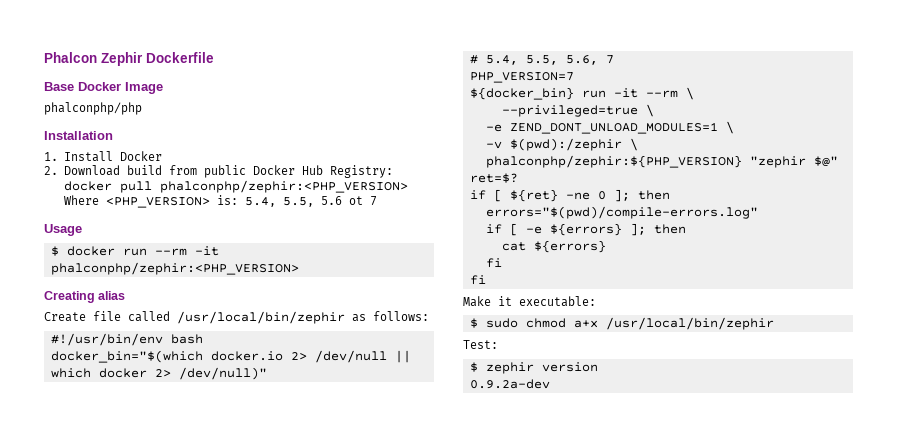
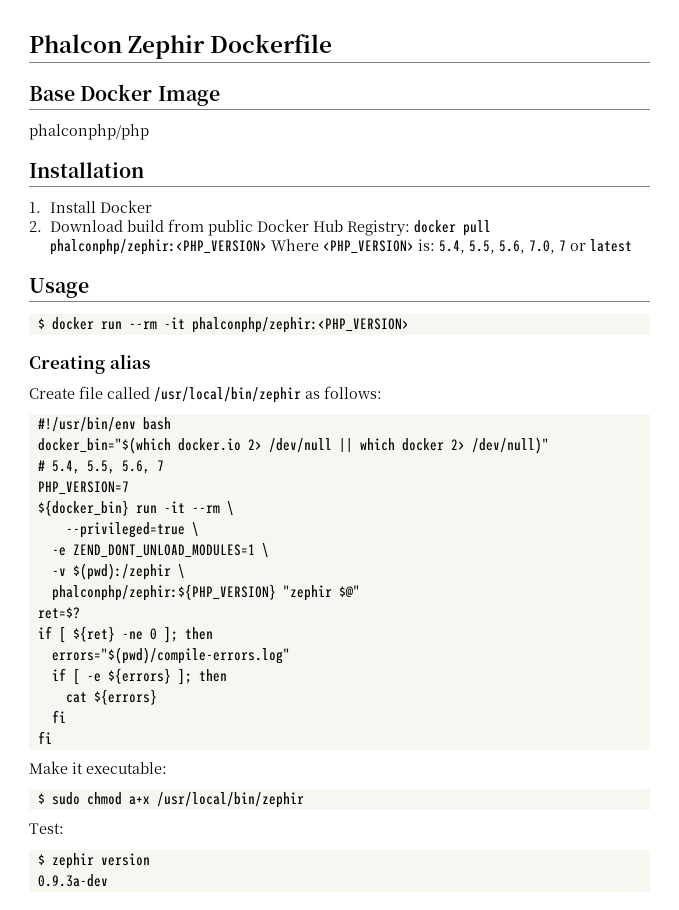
- 2. Download build from public Docker Hub Registry: docker pull phalconphp/zephir:<PHP_VERSION> Where <PHP_VERSION> is: 5.4, 5.5, 5.6 ot 7
+ 2. Download build from public Docker Hub Registry: docker pull phalconphp/zephir:<PHP_VERSION> Where <PHP_VERSION> is: 5.4, 5.5, 5.6, 7.0, 7 or latest
- 0.9.2a-dev
+ 0.9.3a-dev

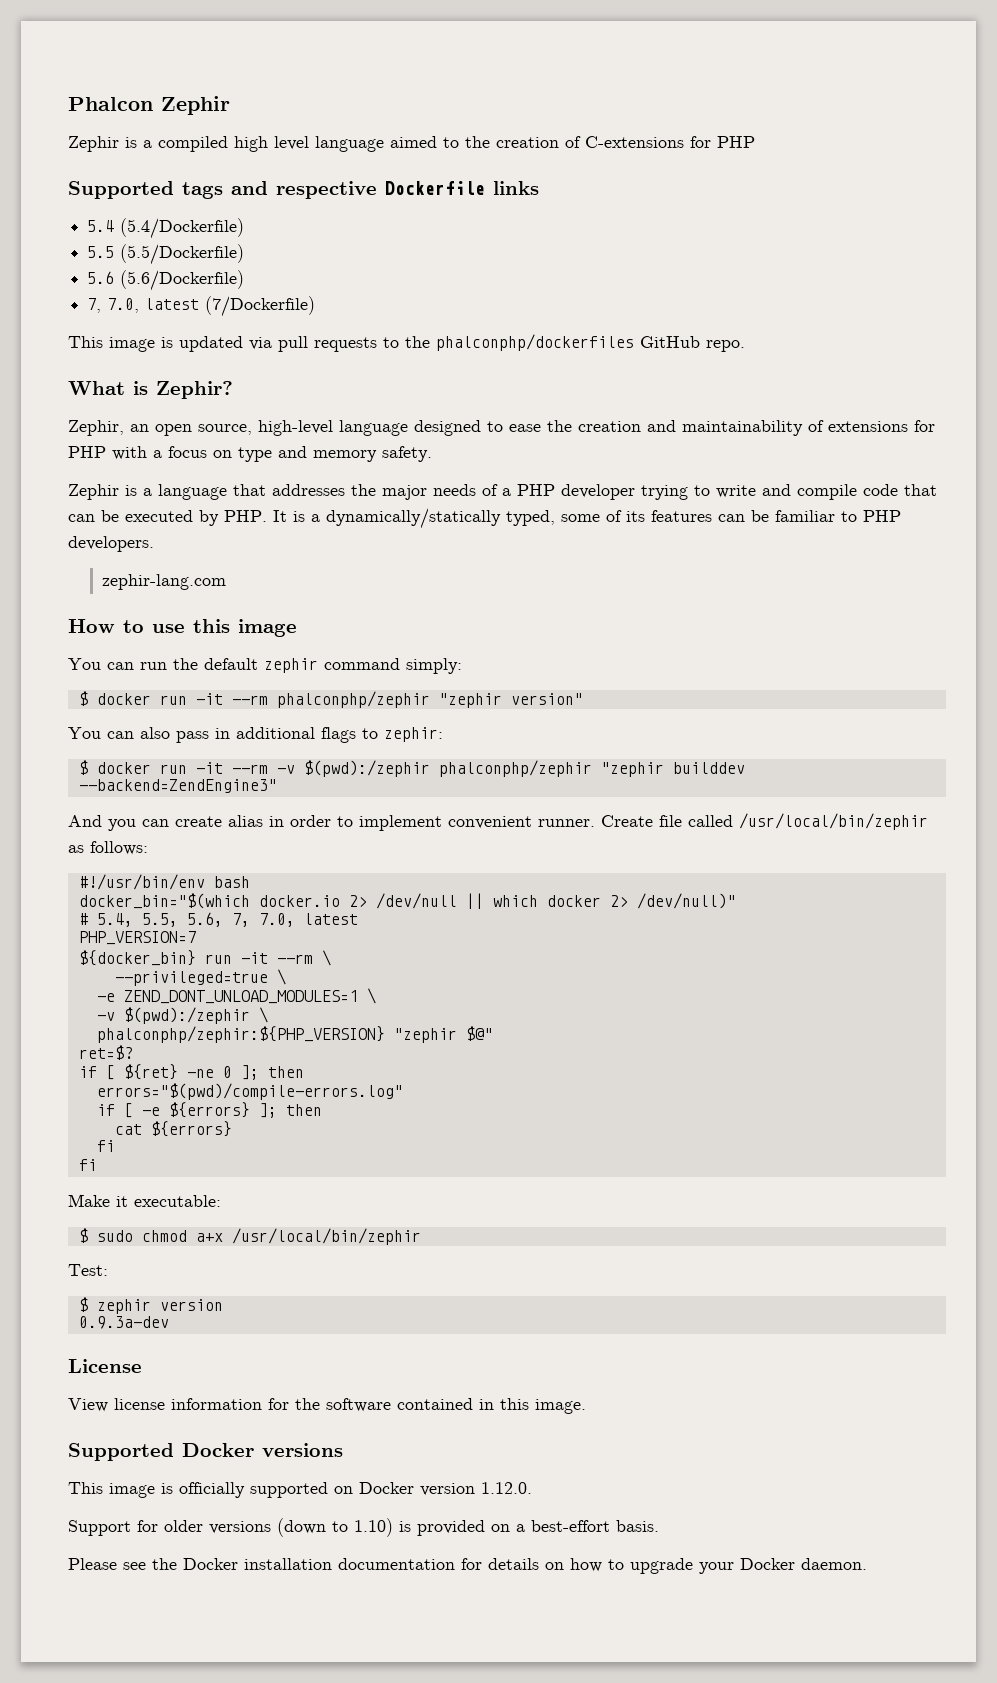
- Phalcon Zephir Dockerfile
- Base Docker Image
- phalconphp/php
- Installation
- 1. Install Docker
- 2. Download build from public Docker Hub Registry: docker pull phalconphp/zephir:<PHP_VERSION> Where <PHP_VERSION> is: 5.4, 5.5, 5.6, 7.0, 7 or latest
- Usage
- $ docker run --rm -it phalconphp/zephir:<PHP_VERSION>
- Creating alias
- Create file called /usr/local/bin/zephir as follows:
+ Phalcon Zephir
+ Zephir is a compiled high level language aimed to the creation of C-extensions for PHP
+ Supported tags and respective Dockerfile links
+ 5.4 (5.4/Dockerfile)
+ 5.5 (5.5/Dockerfile)
+ 5.6 (5.6/Dockerfile)
+ 7, 7.0, latest (7/Dockerfile)
+ This image is updated via pull requests to the phalconphp/dockerfiles GitHub repo.
+ What is Zephir?
+ Zephir, an open source, high-level language designed to ease the creation and maintainability of extensions for PHP with a focus on type and memory safety.
+ Zephir is a language that addresses the major needs of a PHP developer trying to write and compile code that can be executed by PHP. It is a dynamically/statically typed, some of its features can be familiar to PHP developers.
+ zephir-lang.com
+ How to use this image
+ You can run the default zephir command simply:
+ $ docker run -it --rm phalconphp/zephir "zephir version"
+ You can also pass in additional flags to zephir:
+ $ docker run -it --rm -v $(pwd):/zephir phalconphp/zephir "zephir builddev --backend=ZendEngine3"
+ And you can create alias in order to implement convenient runner. Create file called /usr/local/bin/zephir as follows:
- # 5.4, 5.5, 5.6, 7
+ # 5.4, 5.5, 5.6, 7, 7.0, latest
+ License
+ View license information for the software contained in this image.
+ Supported Docker versions
+ This image is officially supported on Docker version 1.12.0.
+ Support for older versions (down to 1.10) is provided on a best-effort basis.
+ Please see the Docker installation documentation for details on how to upgrade your Docker daemon.

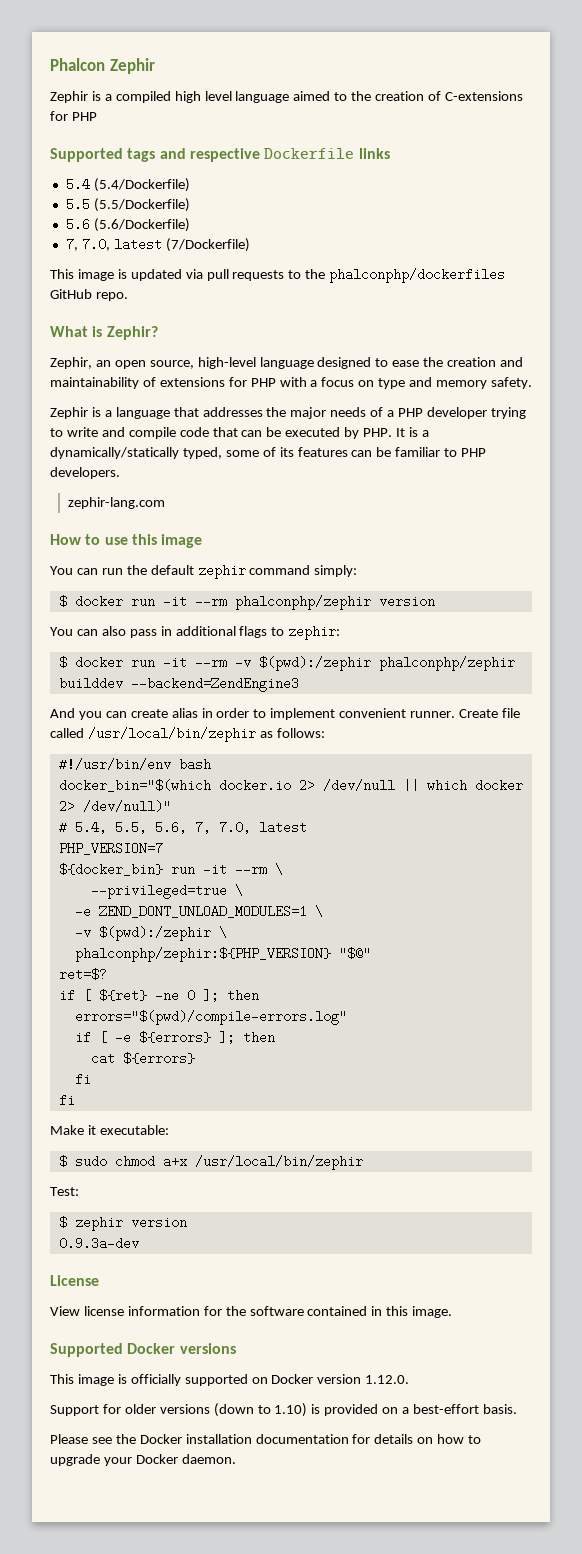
- $ docker run -it --rm phalconphp/zephir "zephir version"
+ $ docker run -it --rm phalconphp/zephir version
- $ docker run -it --rm -v $(pwd):/zephir phalconphp/zephir "zephir builddev --backend=ZendEngine3"
+ $ docker run -it --rm -v $(pwd):/zephir phalconphp/zephir builddev --backend=ZendEngine3
- phalconphp/zephir:${PHP_VERSION} "zephir $@"
+ phalconphp/zephir:${PHP_VERSION} "$@"

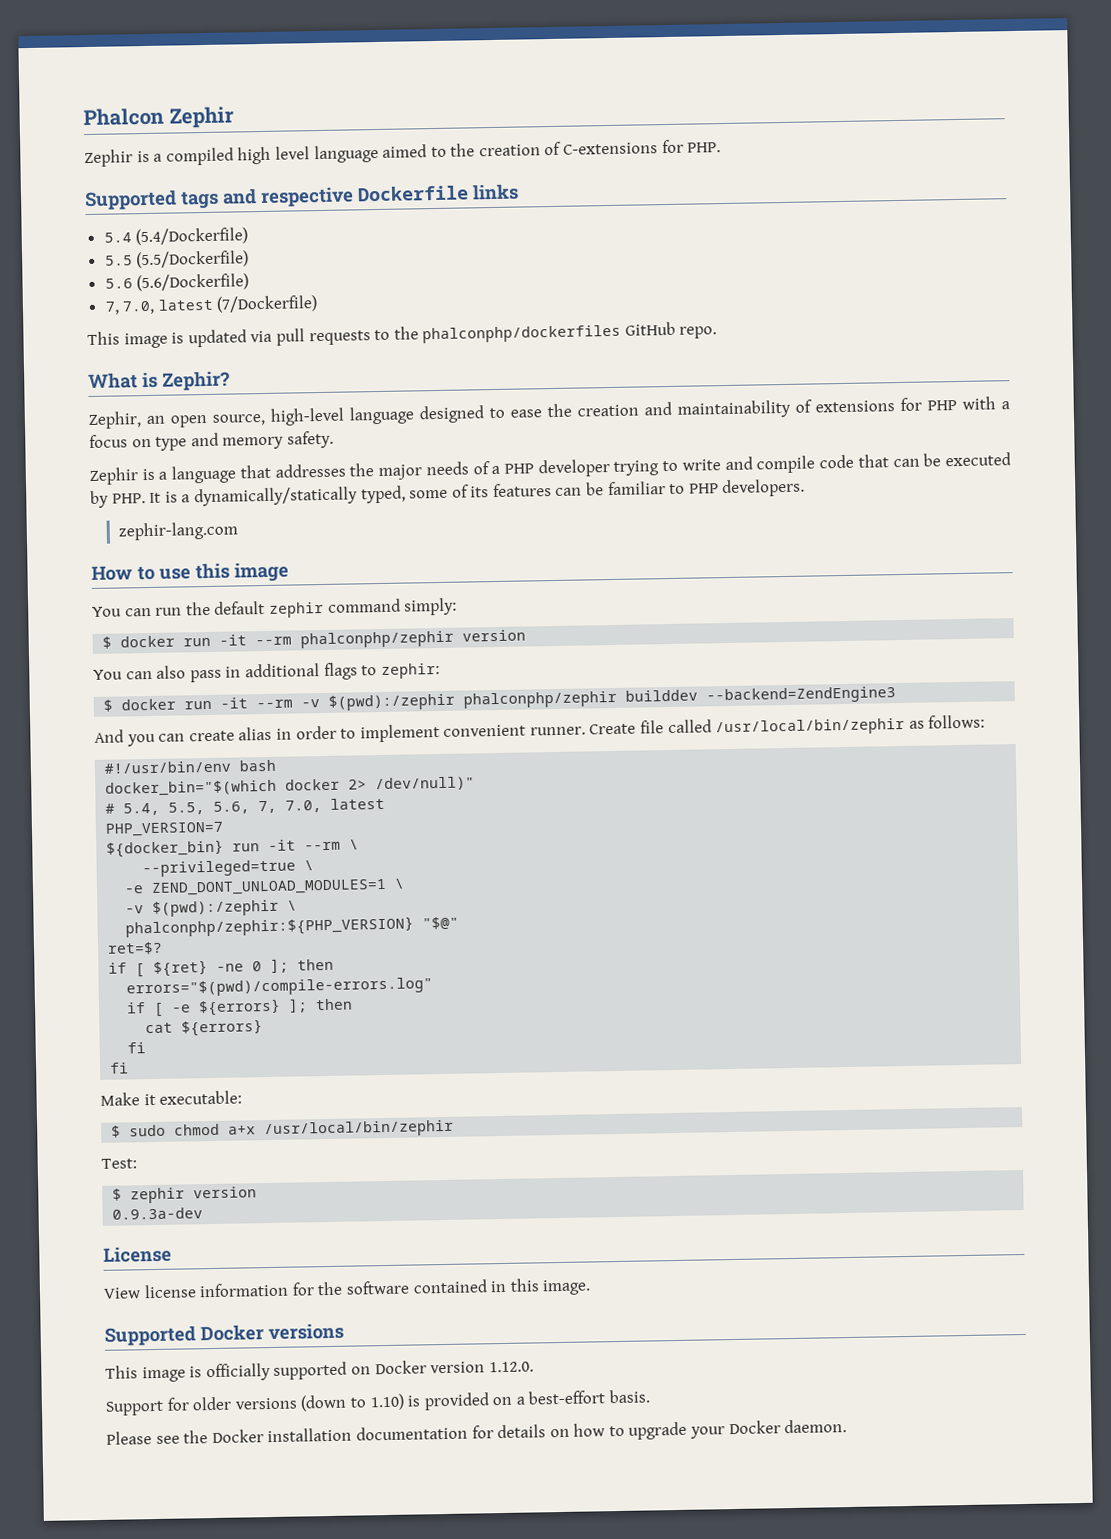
- Zephir is a compiled high level language aimed to the creation of C-extensions for PHP
+ Zephir is a compiled high level language aimed to the creation of C-extensions for PHP.
- docker_bin="$(which docker.io 2> /dev/null || which docker 2> /dev/null)"
+ docker_bin="$(which docker 2> /dev/null)"

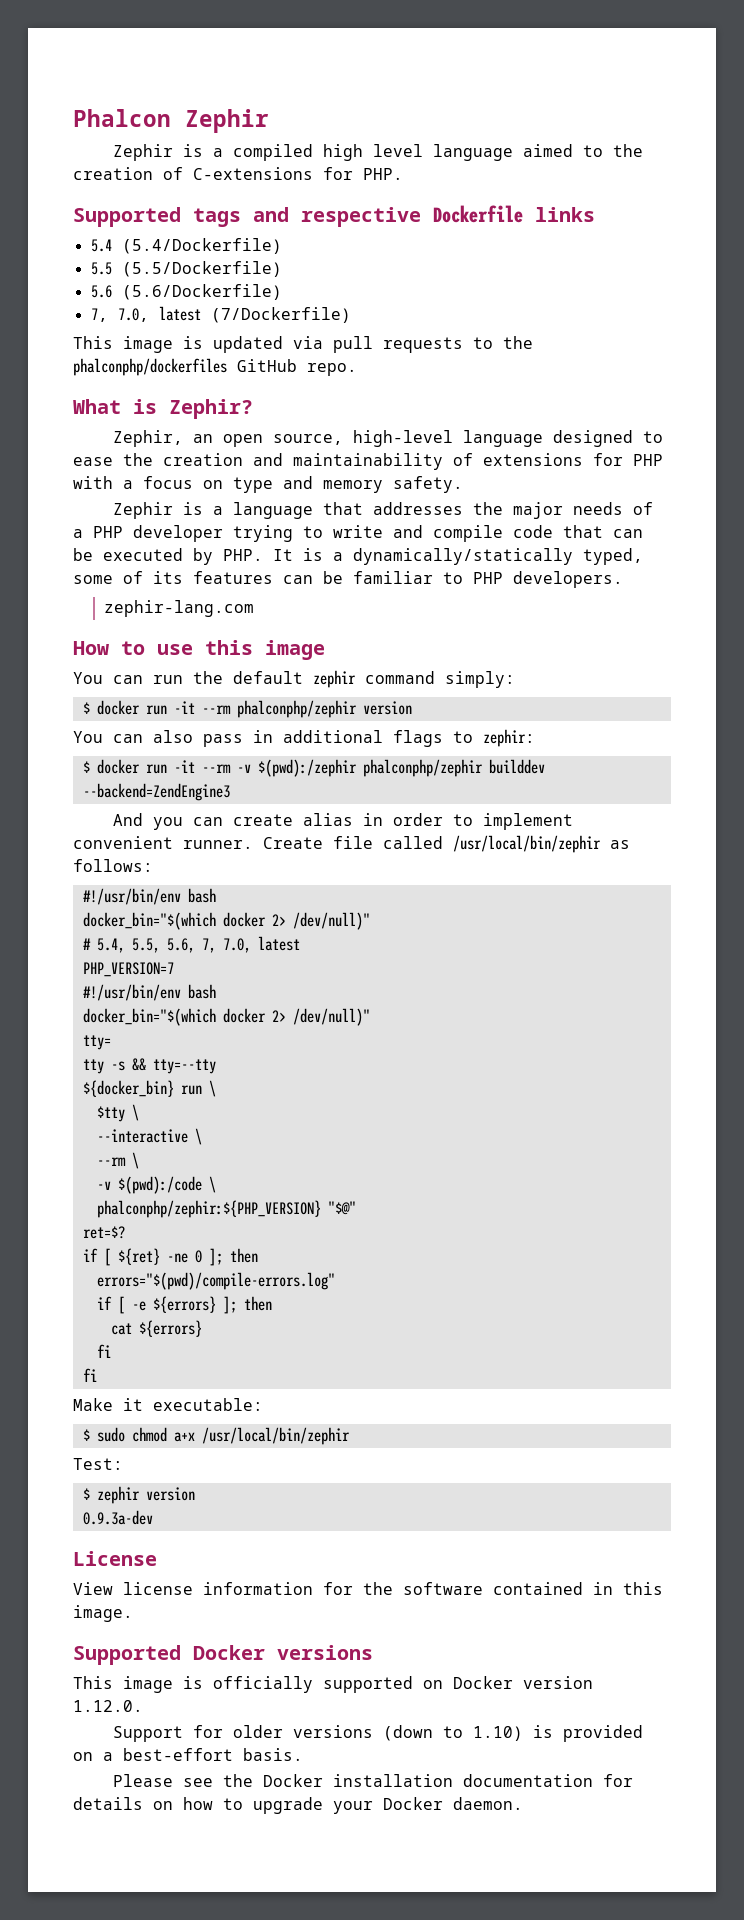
  PHP_VERSION=7
- ${docker_bin} run -it --rm \
- --privileged=true \
- -e ZEND_DONT_UNLOAD_MODULES=1 \
+ #!/usr/bin/env bash
+ docker_bin="$(which docker 2> /dev/null)"
+ tty=
+ tty -s && tty=--tty
+ ${docker_bin} run \
+ $tty \
+ --interactive \
+ --rm \
- -v $(pwd):/zephir \
+ -v $(pwd):/code \

